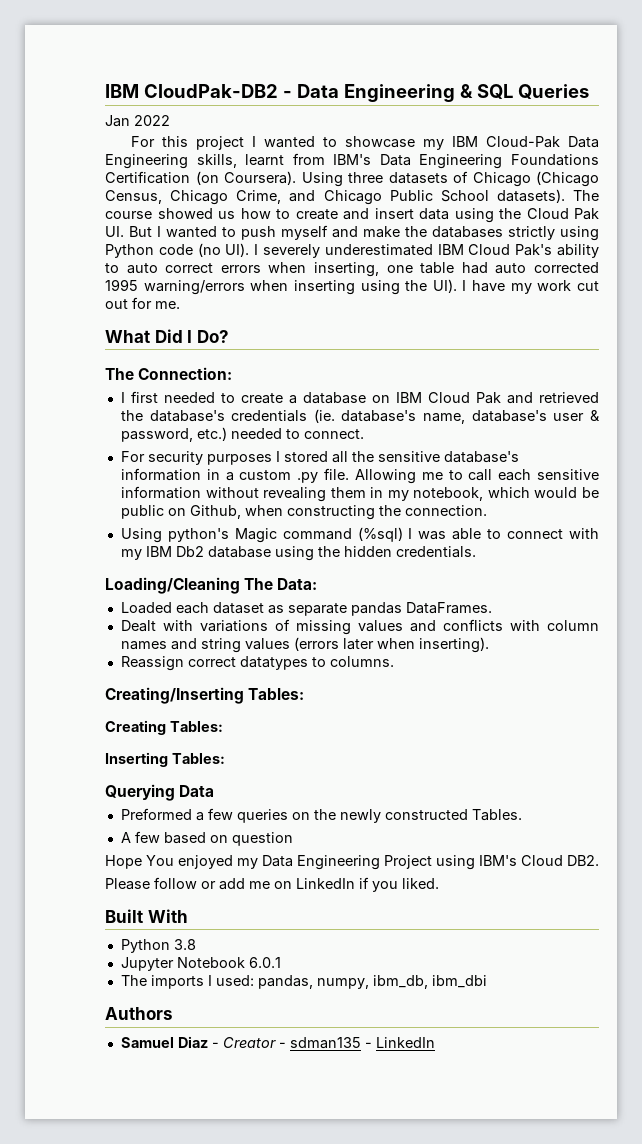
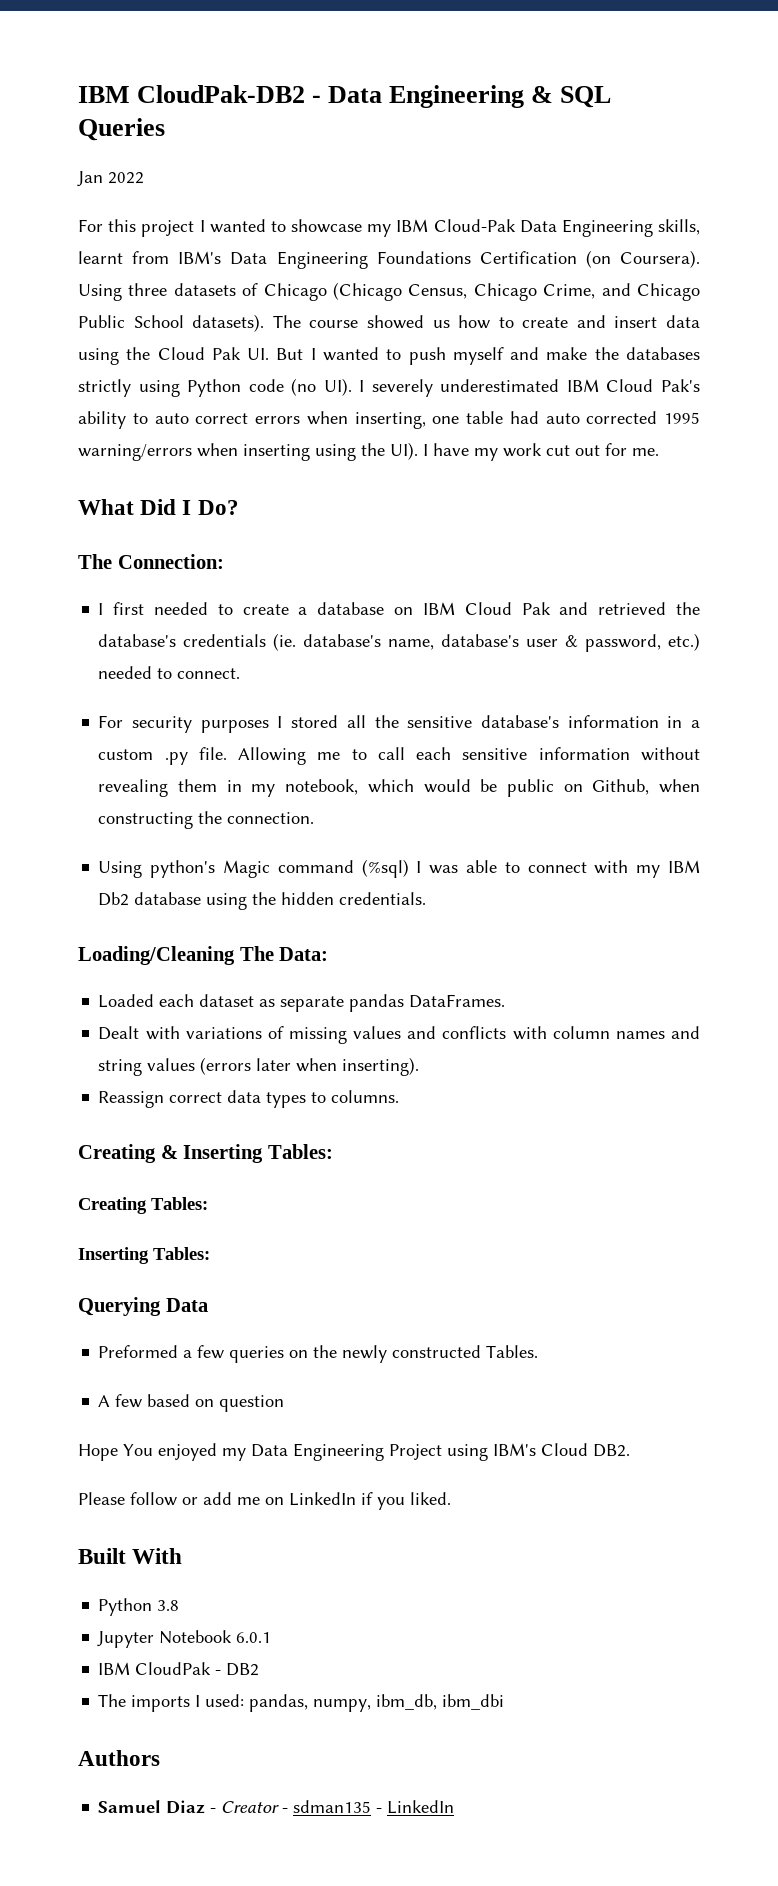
- Reassign correct datatypes to columns.
+ Reassign correct data types to columns.
- Creating/Inserting Tables:
+ Creating & Inserting Tables:
+ IBM CloudPak - DB2

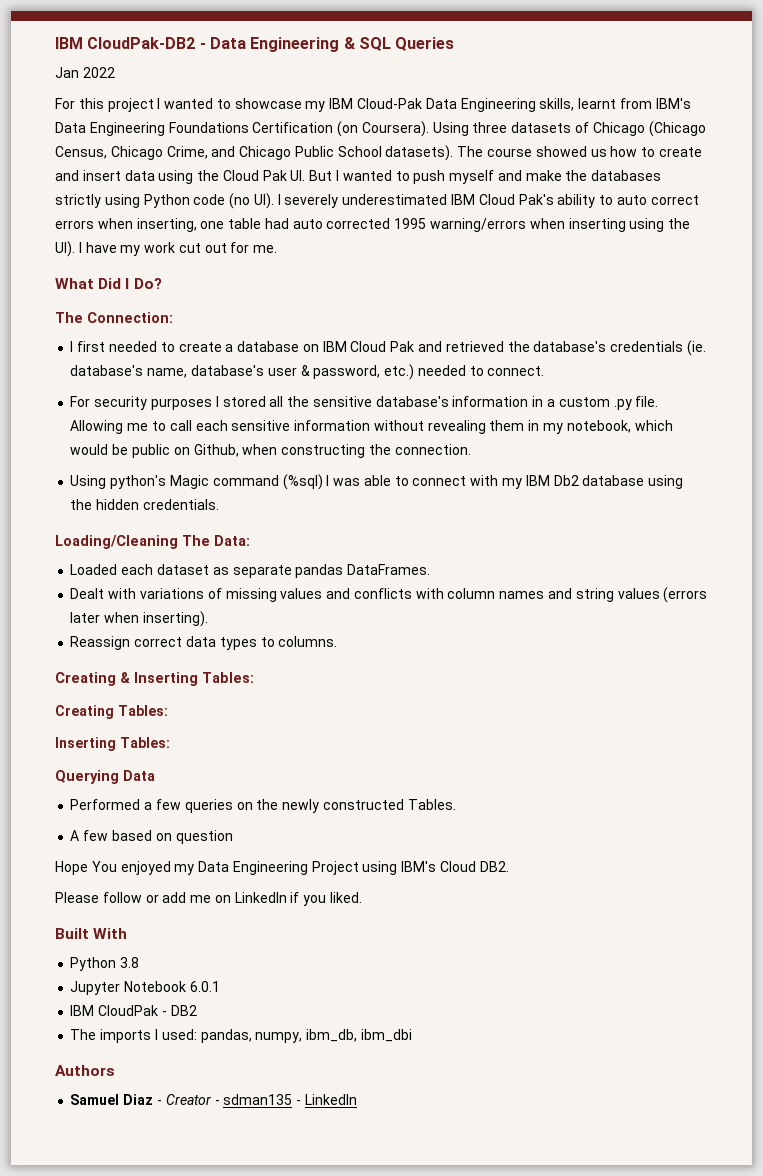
- Preformed a few queries on the newly constructed Tables.
+ Performed a few queries on the newly constructed Tables.

